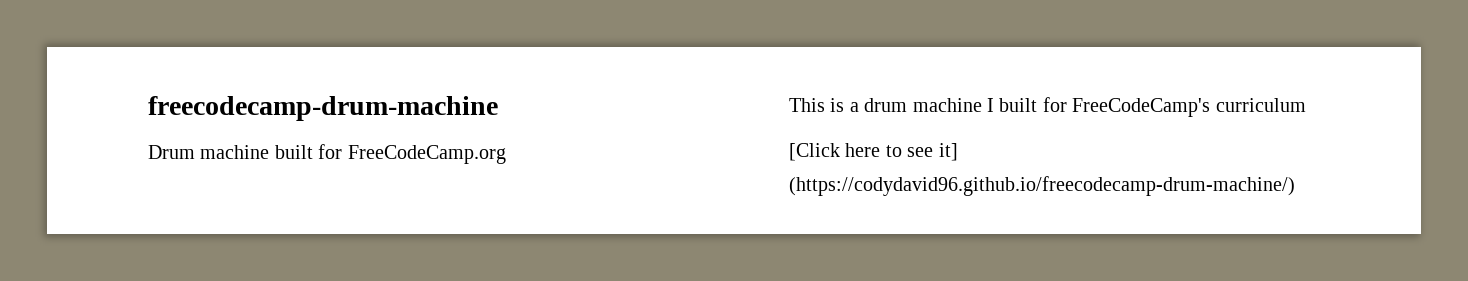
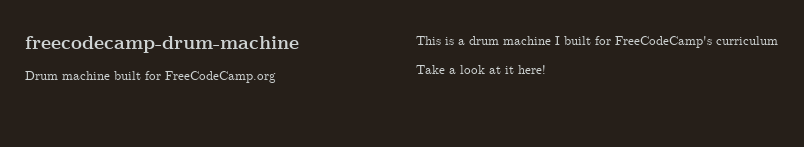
- [Click here to see it] (https://codydavid96.github.io/freecodecamp-drum-machine/)
+ Take a look at it here!

